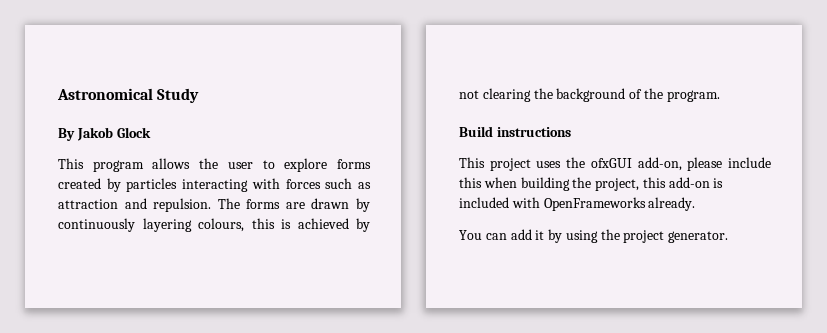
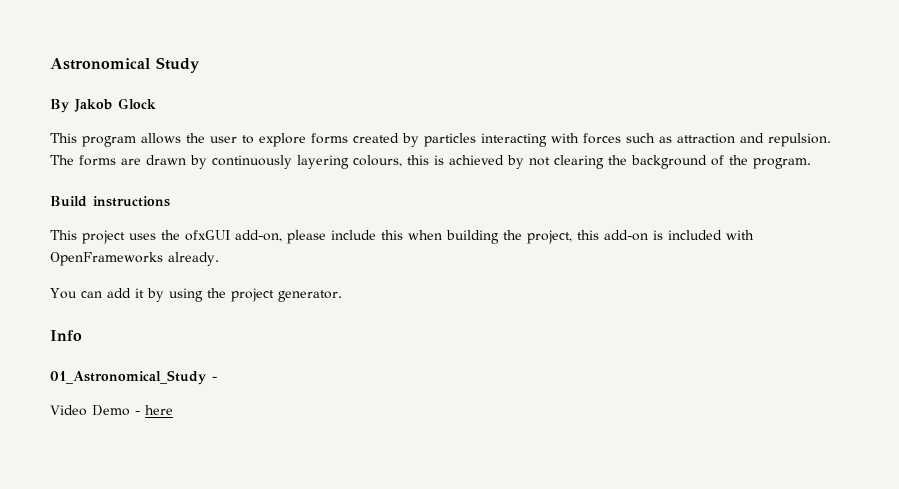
+ Info
+ 01_Astronomical_Study -
+ Video Demo - here

